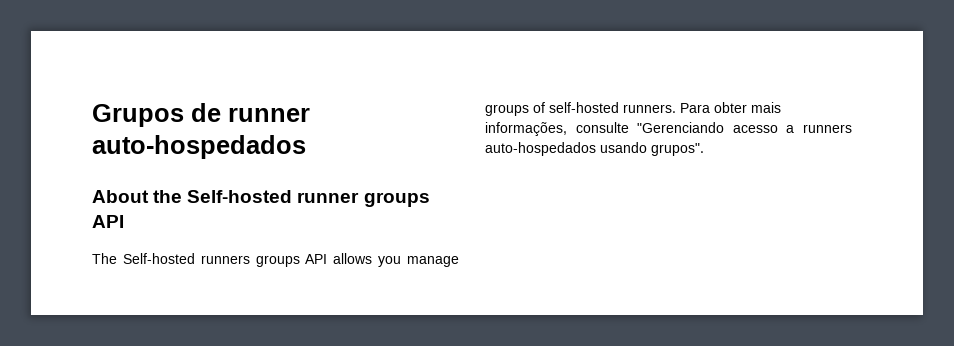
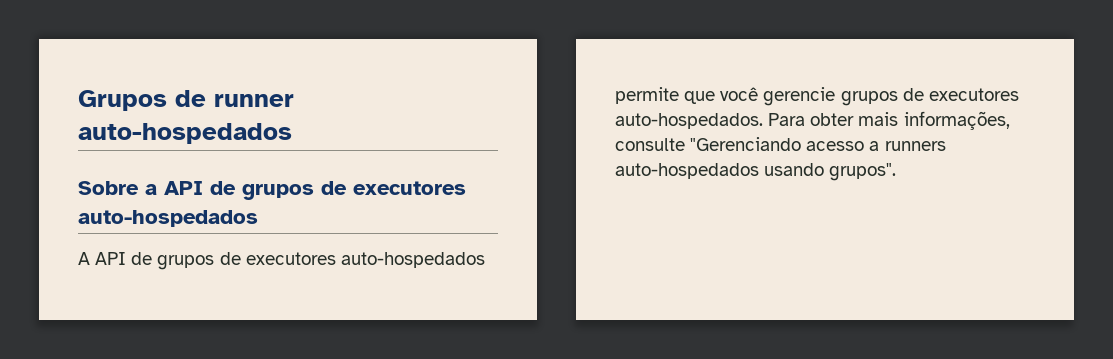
- About the Self-hosted runner groups API
- The Self-hosted runners groups API allows you manage groups of self-hosted runners.
+ Sobre a API de grupos de executores auto-hospedados
+ A API de grupos de executores auto-hospedados permite que você gerencie grupos de executores auto-hospedados.

